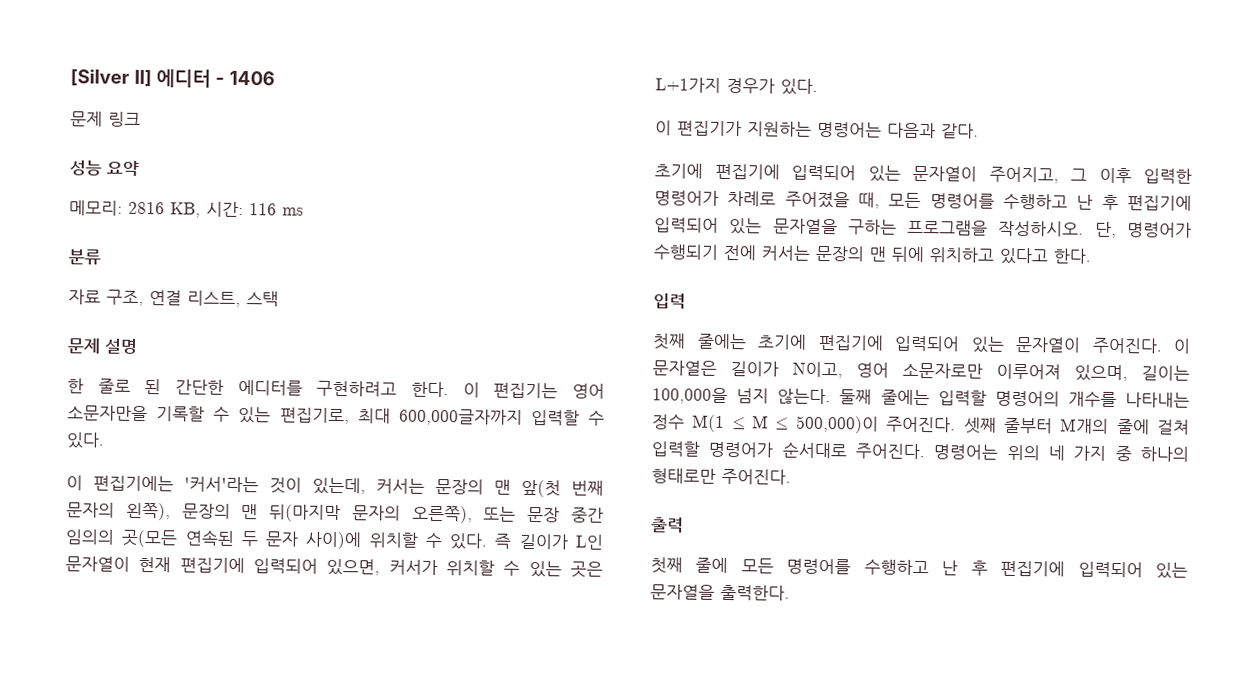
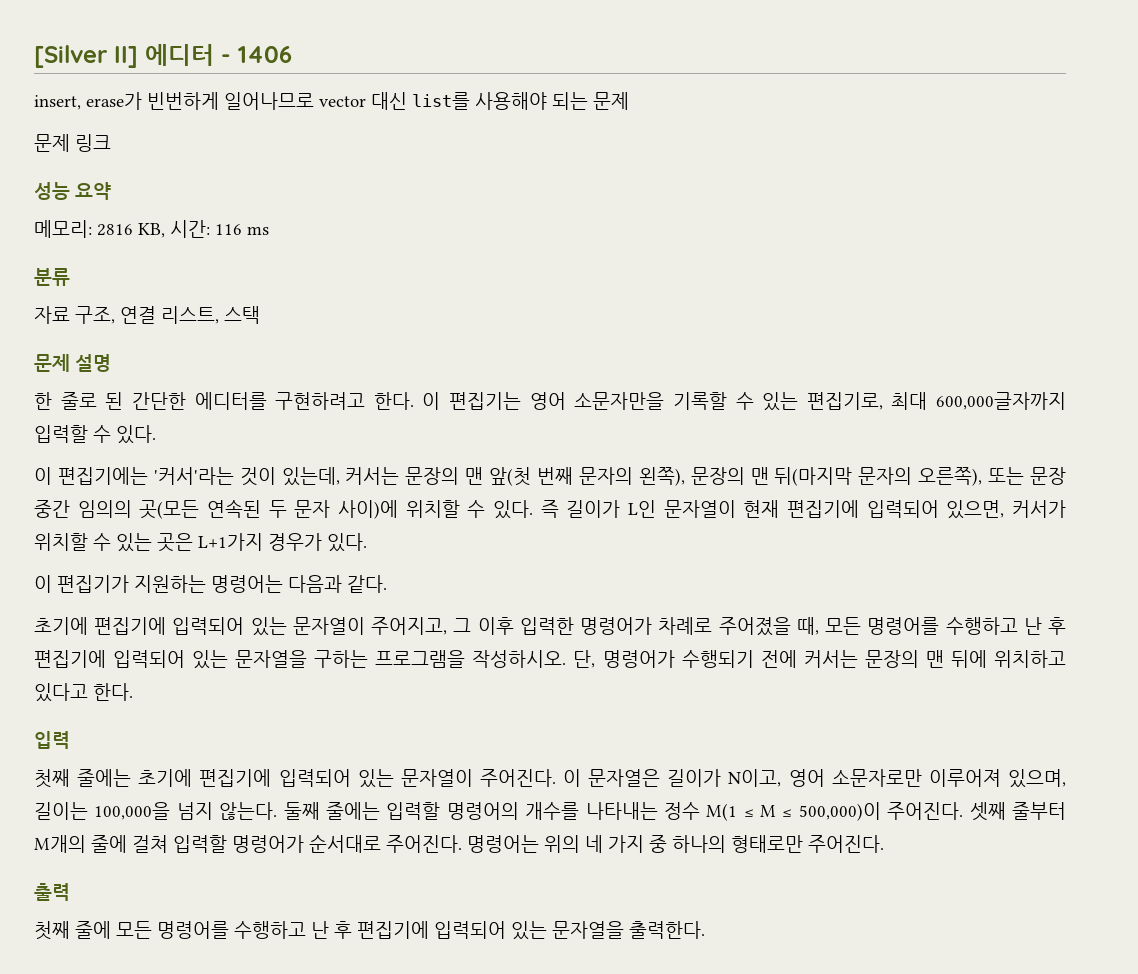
+ insert, erase가 빈번하게 일어나므로 vector 대신 list를 사용해야 되는 문제

